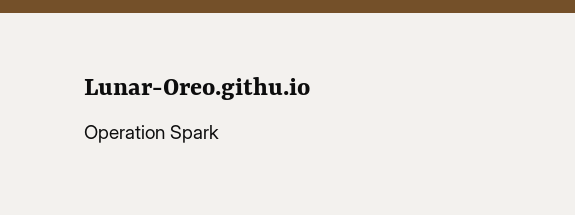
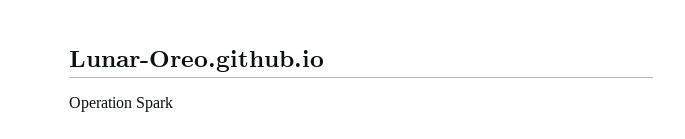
- Lunar-Oreo.githu.io
+ Lunar-Oreo.github.io

